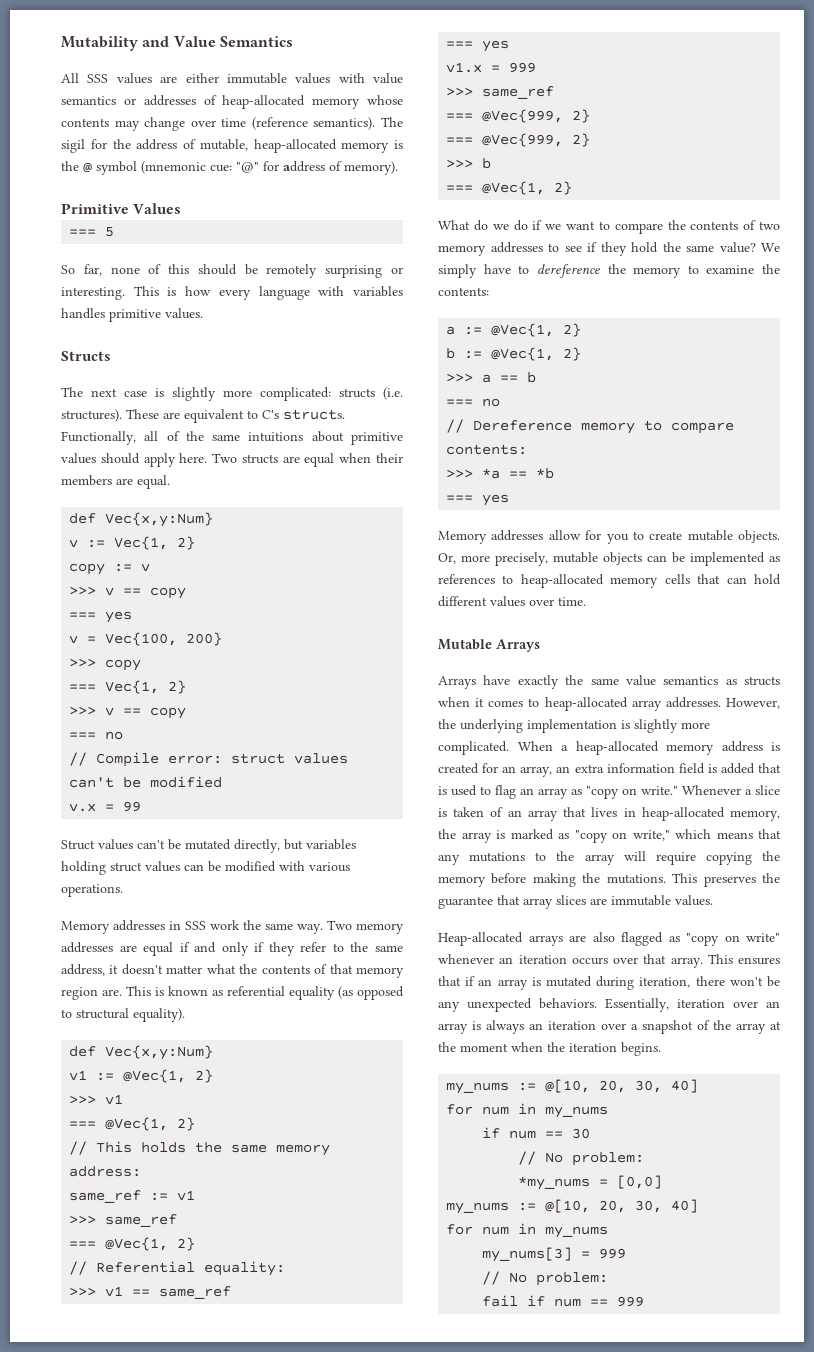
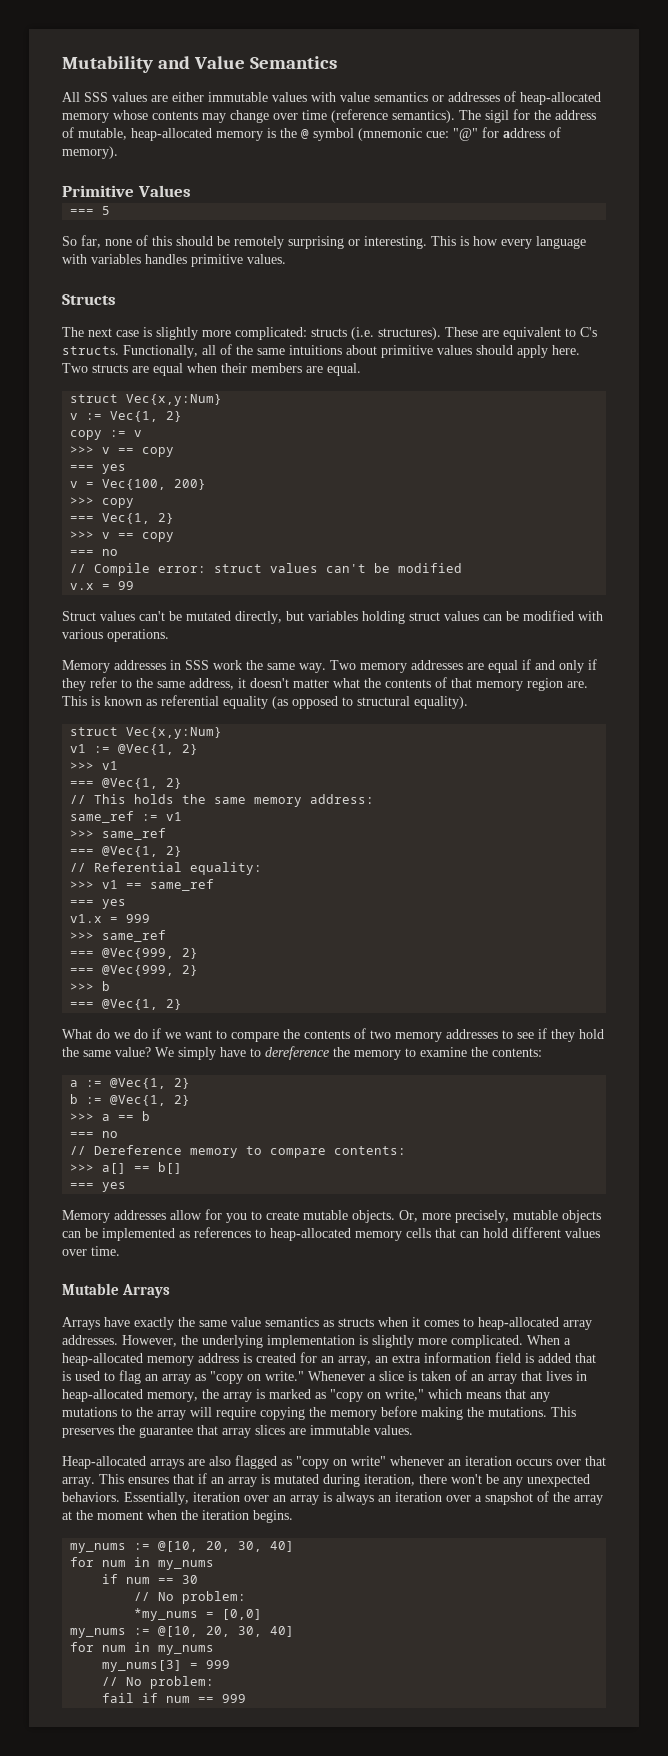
  Two structs are equal when their members are equal.
- def Vec{x,y:Num}
+ struct Vec{x,y:Num}
  This is known as referential equality (as opposed to structural equality).
- def Vec{x,y:Num}
+ struct Vec{x,y:Num}
- >>> *a == *b
+ >>> a[] == b[]

